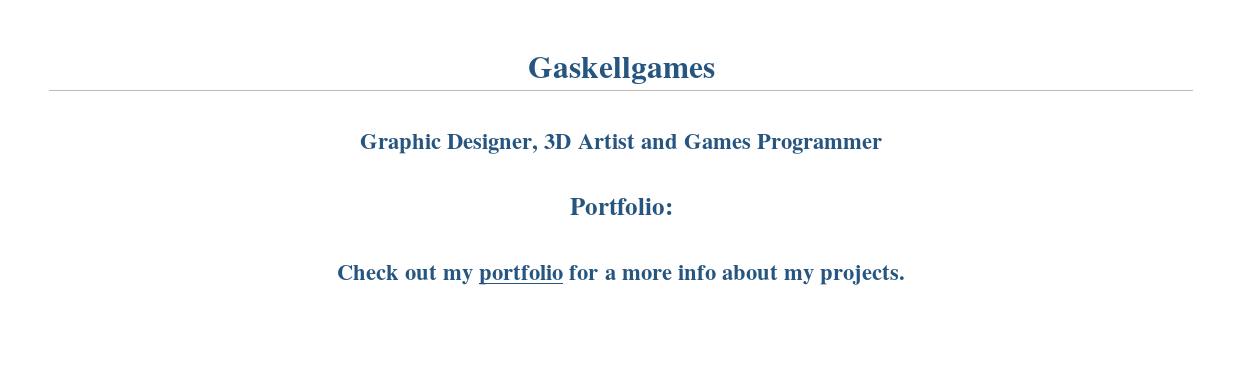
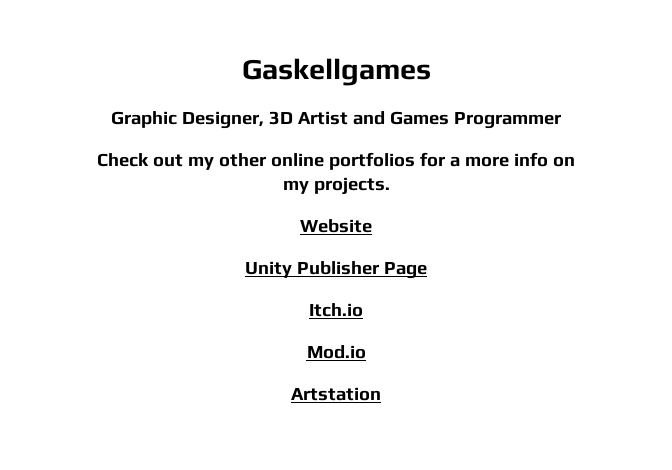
- Portfolio:
- Check out my portfolio for a more info about my projects.
+ Check out my other online portfolios for a more info on my projects.
+ Website
+ Unity Publisher Page
+ Itch.io
+ Mod.io
+ Artstation

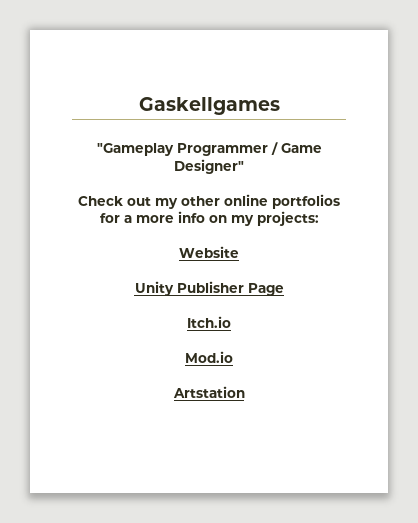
- Graphic Designer, 3D Artist and Games Programmer
+ "Gameplay Programmer / Game Designer"
- Check out my other online portfolios for a more info on my projects.
+ Check out my other online portfolios for a more info on my projects:

